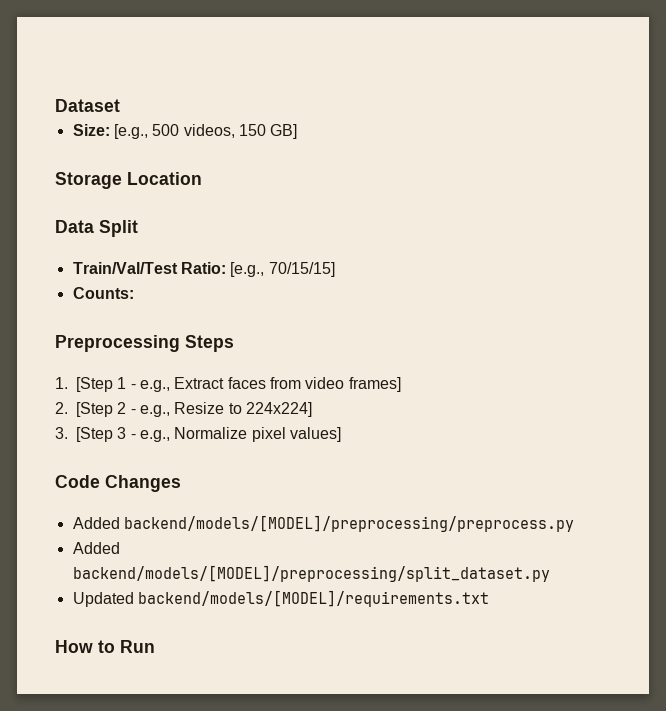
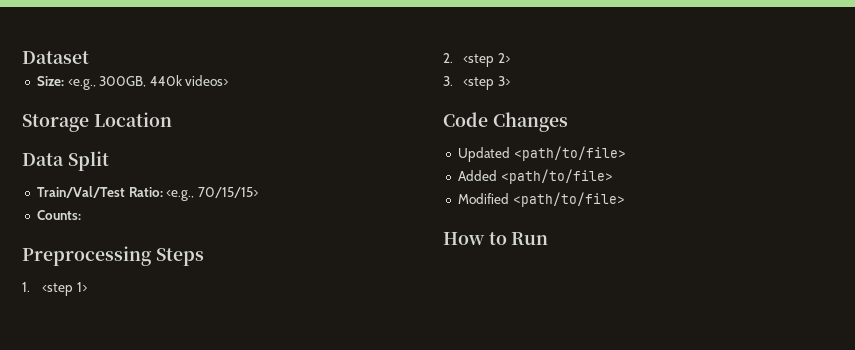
- Size: [e.g., 500 videos, 150 GB]
+ Size: <e.g., 300GB, 440k videos>
- Train/Val/Test Ratio: [e.g., 70/15/15]
+ Train/Val/Test Ratio: <e.g., 70/15/15>
- 1. [Step 1 - e.g., Extract faces from video frames]
- 2. [Step 2 - e.g., Resize to 224x224]
- 3. [Step 3 - e.g., Normalize pixel values]
+ 1. <step 1>
+ 2. <step 2>
+ 3. <step 3>
- Added backend/models/[MODEL]/preprocessing/preprocess.py
- Added backend/models/[MODEL]/preprocessing/split_dataset.py
- Updated backend/models/[MODEL]/requirements.txt
+ Updated <path/to/file>
+ Added <path/to/file>
+ Modified <path/to/file>

